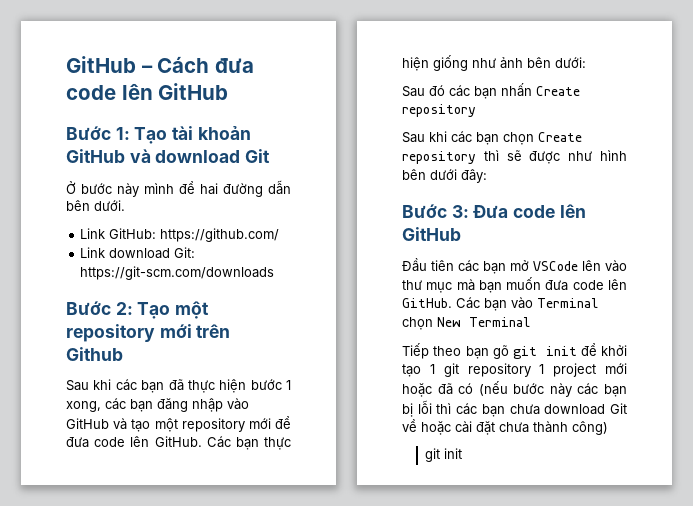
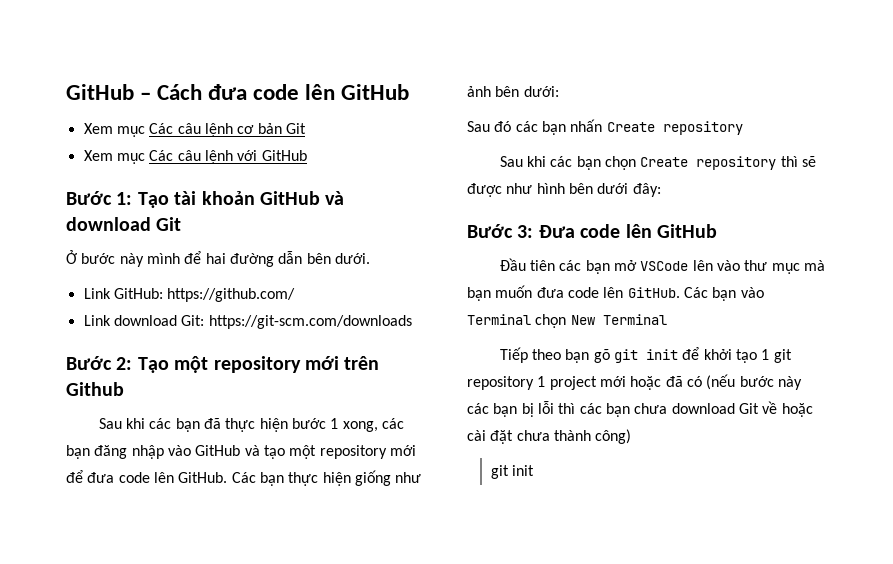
+ Xem mục Các câu lệnh cơ bản Git
+ Xem mục Các câu lệnh với GitHub

